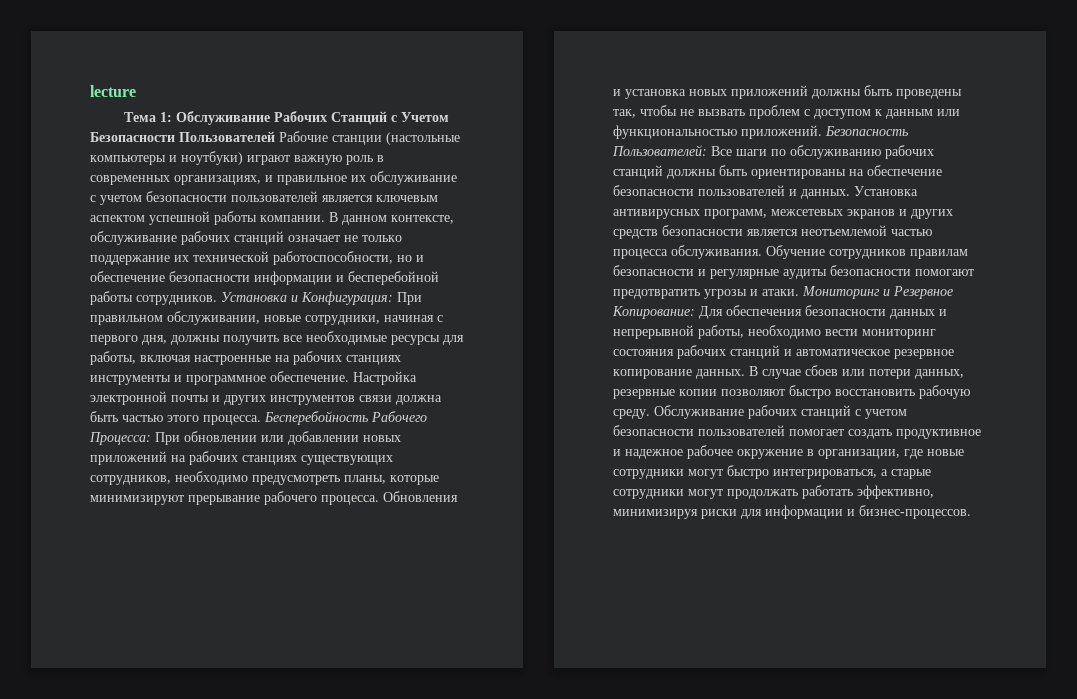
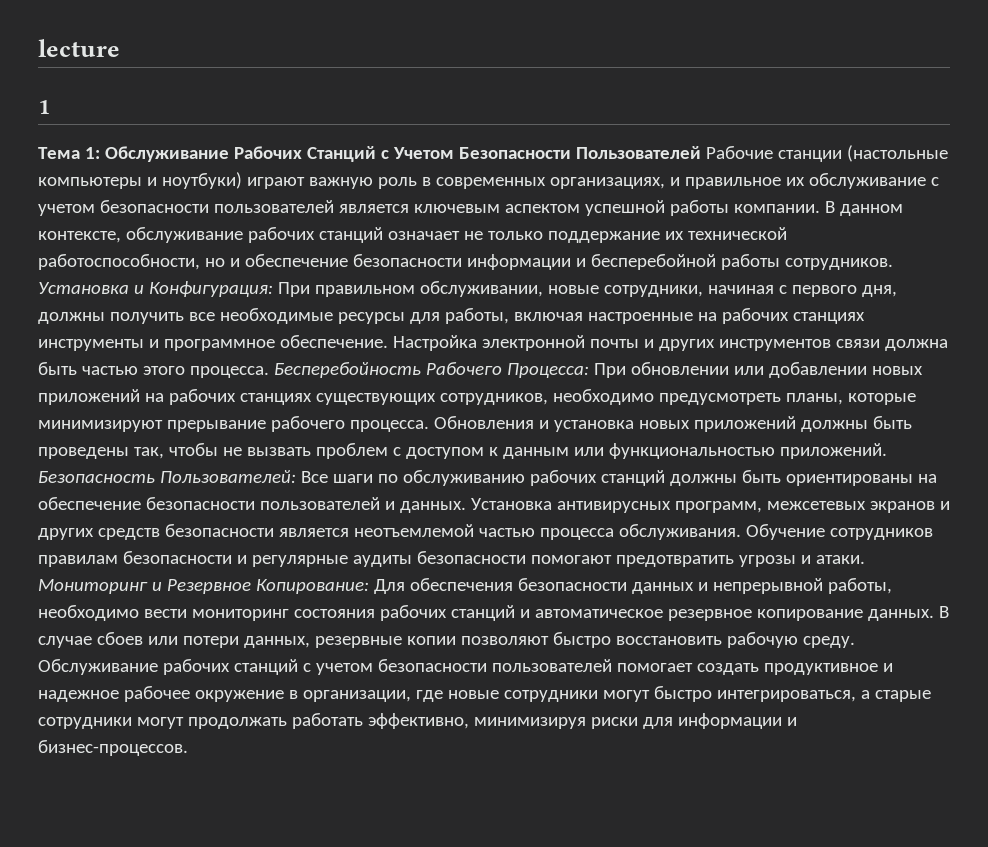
+ 1

